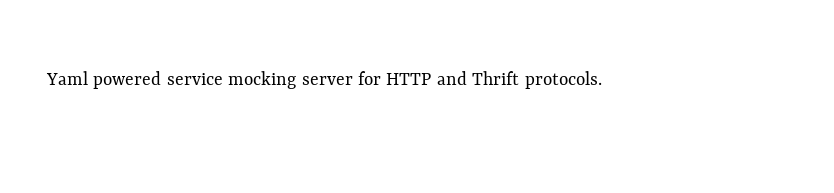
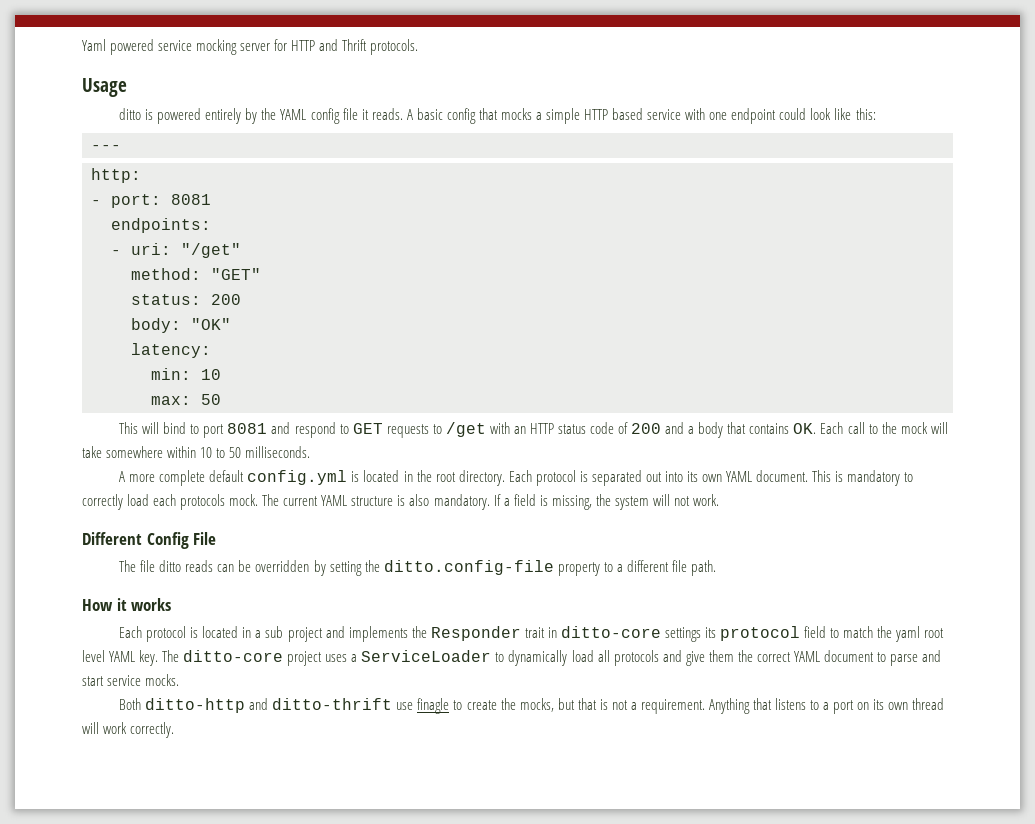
+ Usage
+ ditto is powered entirely by the YAML config file it reads. A basic config that mocks a simple HTTP based service with one endpoint could look like this:
+ ---
+ http:
+ - port: 8081
+ endpoints:
+ - uri: "/get"
+ method: "GET"
+ status: 200
+ body: "OK"
+ latency:
+ min: 10
+ max: 50
+ This will bind to port 8081 and respond to GET requests to /get with an HTTP status code of 200 and a body that contains OK. Each call to the mock will take somewhere within 10 to 50 milliseconds.
+ A more complete default config.yml is located in the root directory. Each protocol is separated out into its own YAML document. This is mandatory to correctly load each protocols mock. The current YAML structure is also mandatory. If a field is missing, the system will not work.
+ Different Config File
+ The file ditto reads can be overridden by setting the ditto.config-file property to a different file path.
+ How it works
+ Each protocol is located in a sub project and implements the Responder trait in ditto-core settings its protocol field to match the yaml root level YAML key. The ditto-core project uses a ServiceLoader to dynamically load all protocols and give them the correct YAML document to parse and start service mocks.
+ Both ditto-http and ditto-thrift use finagle to create the mocks, but that is not a requirement. Anything that listens to a port on its own thread will work correctly.

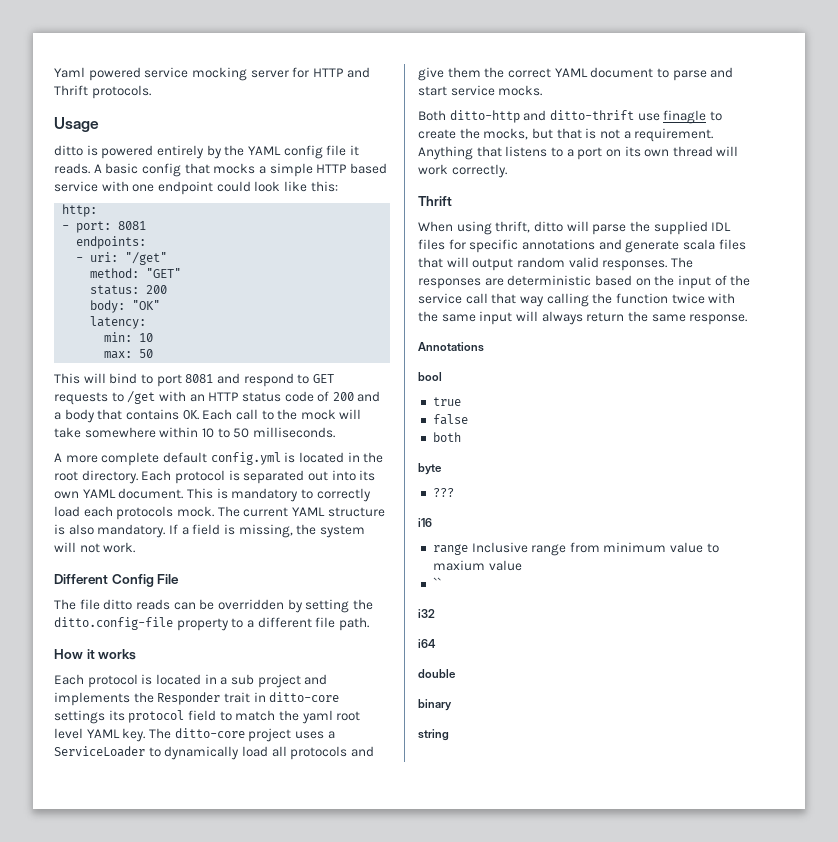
- ---
  Anything that listens to a port on its own thread will work correctly.
+ Thrift
+ When using thrift, ditto will parse the supplied IDL files for specific annotations and generate scala files that will output random valid responses. The responses are deterministic based on the input of the service call that way calling the function twice with the same input will always return the same response.
+ Annotations
+ bool
+ true
+ false
+ both
+ byte
+ ???
+ i16
+ range Inclusive range from minimum value to maxium value
+ ``
+ i32
+ i64
+ double
+ binary
+ string

